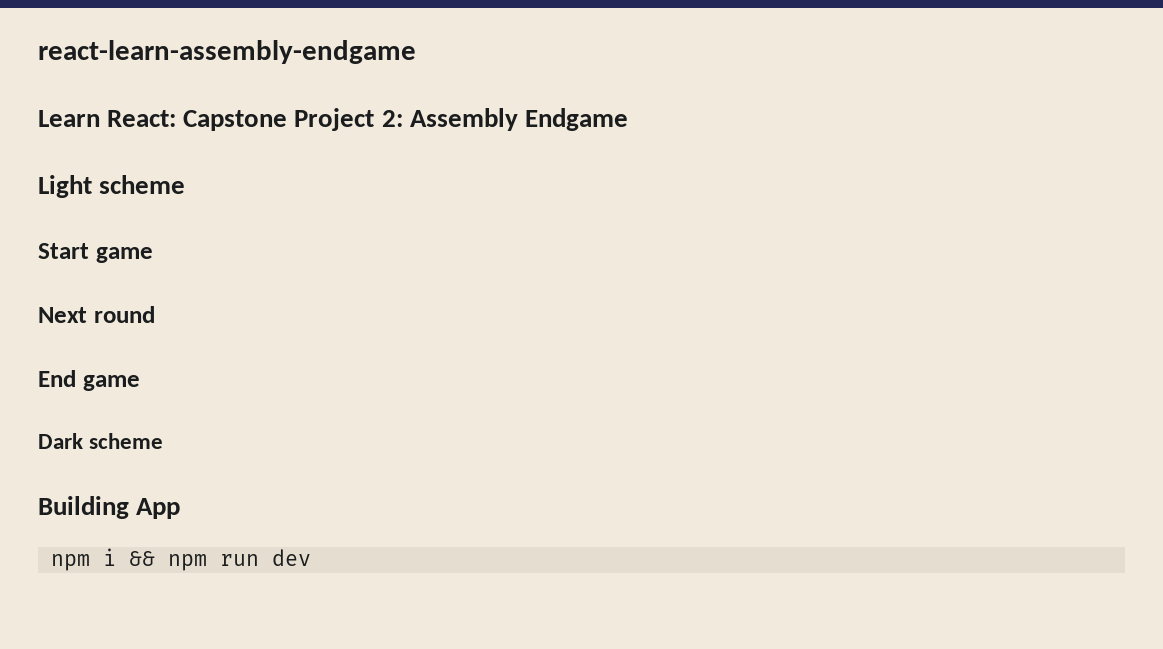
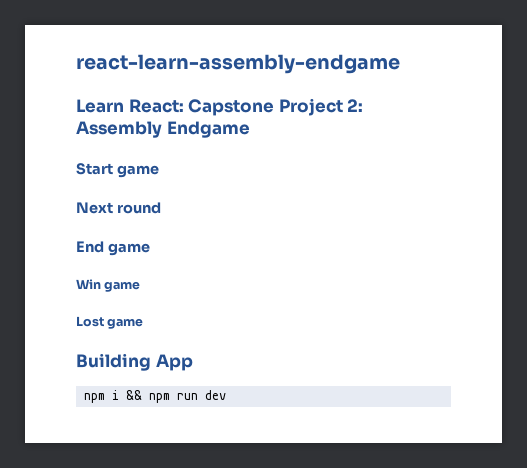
- Light scheme
- Dark scheme
+ Win game
+ Lost game

